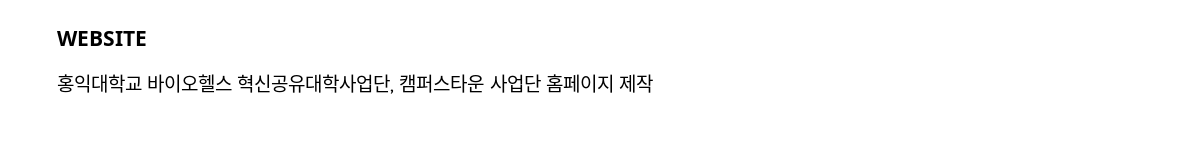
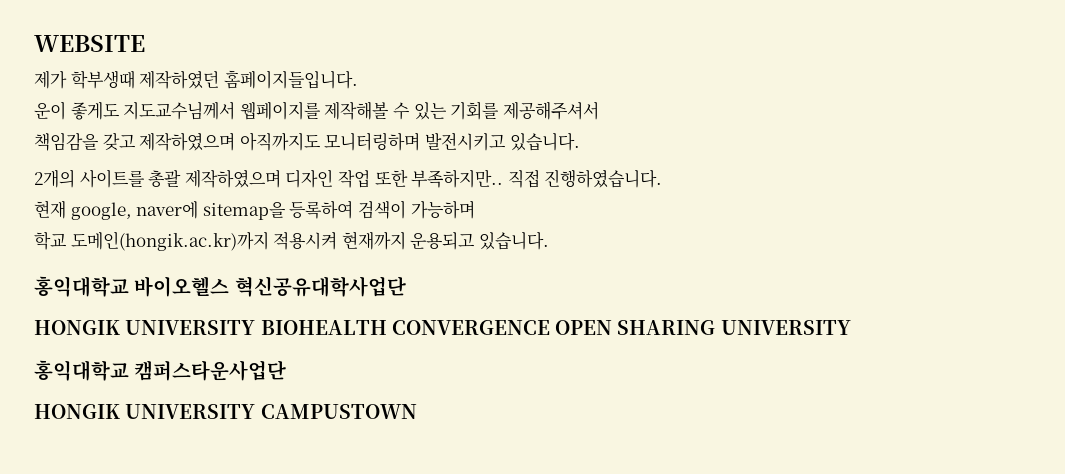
- 홍익대학교 바이오헬스 혁신공유대학사업단, 캠퍼스타운 사업단 홈페이지 제작
+ 제가 학부생때 제작하였던 홈페이지들입니다.
+ 운이 좋게도 지도교수님께서 웹페이지를 제작해볼 수 있는 기회를 제공해주셔서
+ 책임감을 갖고 제작하였으며 아직까지도 모니터링하며 발전시키고 있습니다.
+ 2개의 사이트를 총괄 제작하였으며 디자인 작업 또한 부족하지만.. 직접 진행하였습니다.
+ 현재 google, naver에 sitemap을 등록하여 검색이 가능하며
+ 학교 도메인(hongik.ac.kr)까지 적용시켜 현재까지 운용되고 있습니다.
+ 홍익대학교 바이오헬스 혁신공유대학사업단
+ HONGIK UNIVERSITY BIOHEALTH CONVERGENCE OPEN SHARING UNIVERSITY
+ 홍익대학교 캠퍼스타운사업단
+ HONGIK UNIVERSITY CAMPUSTOWN

